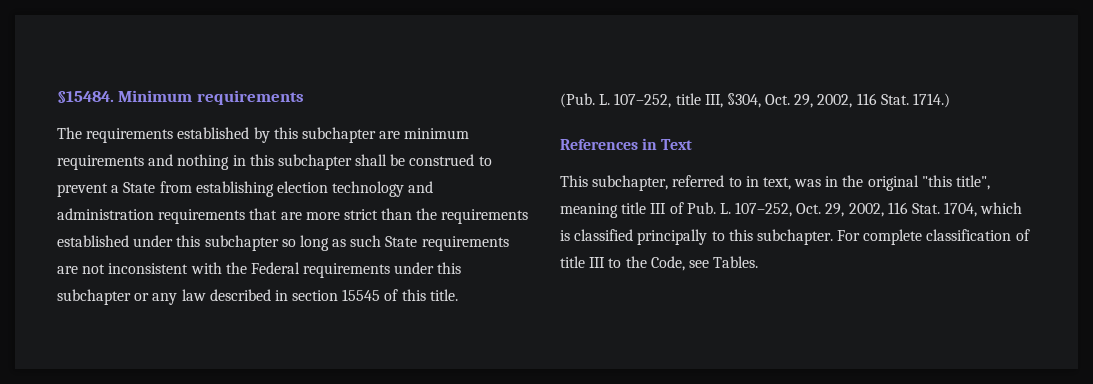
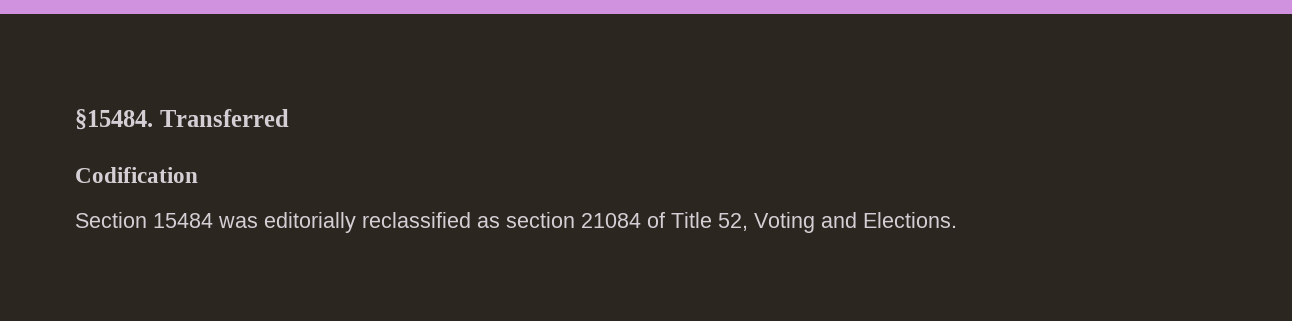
- Minimum requirements
- The requirements established by this subchapter are minimum requirements and nothing in this subchapter shall be construed to prevent a State from establishing election technology and administration requirements that are more strict than the requirements established under this subchapter so long as such State requirements are not inconsistent with the Federal requirements under this subchapter or any law described in section 15545 of this title.
- (Pub. L. 107–252, title III, §304, Oct. 29, 2002, 116 Stat. 1714.)
- References in Text
- This subchapter, referred to in text, was in the original "this title", meaning title III of Pub. L. 107–252, Oct. 29, 2002, 116 Stat. 1704, which is classified principally to this subchapter. For complete classification of title III to the Code, see Tables.
+ Transferred
+ Codification
+ Section 15484 was editorially reclassified as section 21084 of Title 52, Voting and Elections.

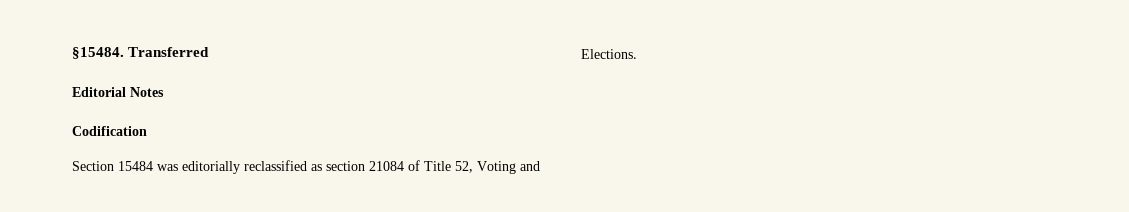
+ Editorial Notes

